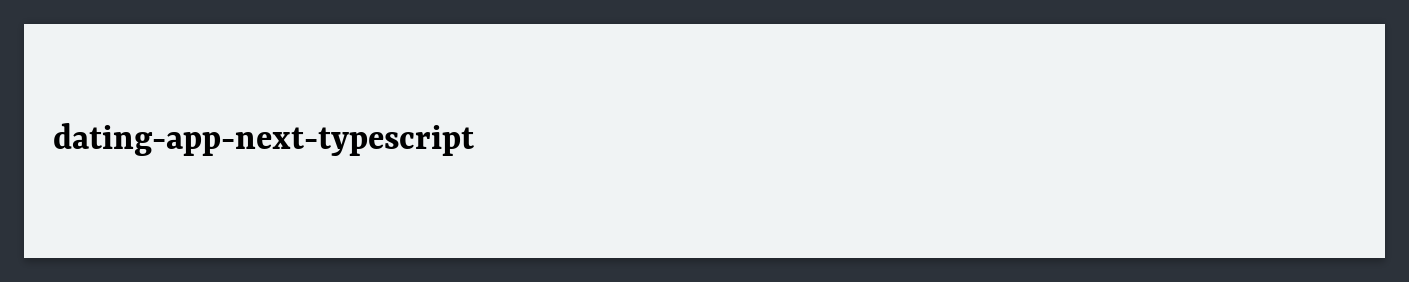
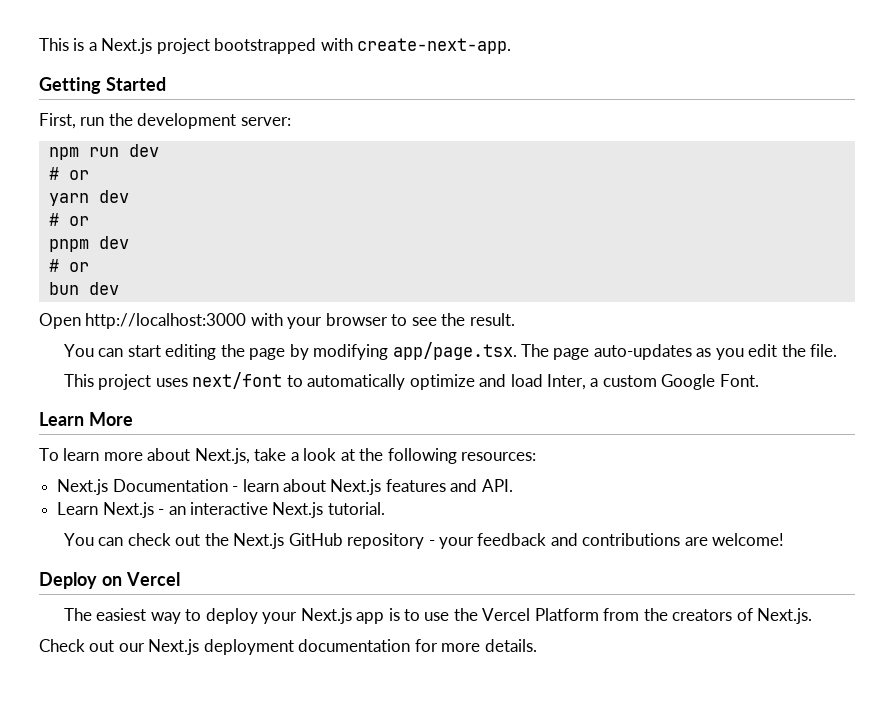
- dating-app-next-typescript
+ This is a Next.js project bootstrapped with create-next-app.
+ Getting Started
+ First, run the development server:
+ npm run dev
+ # or
+ yarn dev
+ # or
+ pnpm dev
+ # or
+ bun dev
+ Open http://localhost:3000 with your browser to see the result.
+ You can start editing the page by modifying app/page.tsx. The page auto-updates as you edit the file.
+ This project uses next/font to automatically optimize and load Inter, a custom Google Font.
+ Learn More
+ To learn more about Next.js, take a look at the following resources:
+ Next.js Documentation - learn about Next.js features and API.
+ Learn Next.js - an interactive Next.js tutorial.
+ You can check out the Next.js GitHub repository - your feedback and contributions are welcome!
+ Deploy on Vercel
+ The easiest way to deploy your Next.js app is to use the Vercel Platform from the creators of Next.js.
+ Check out our Next.js deployment documentation for more details.

